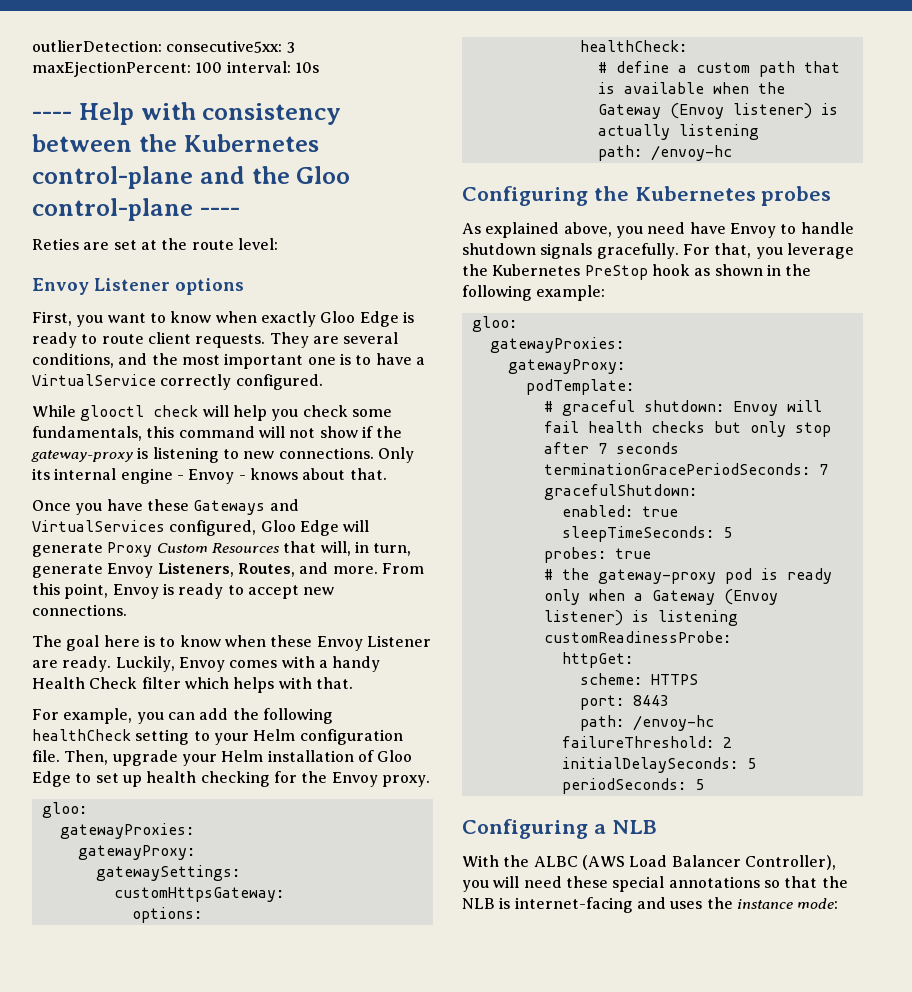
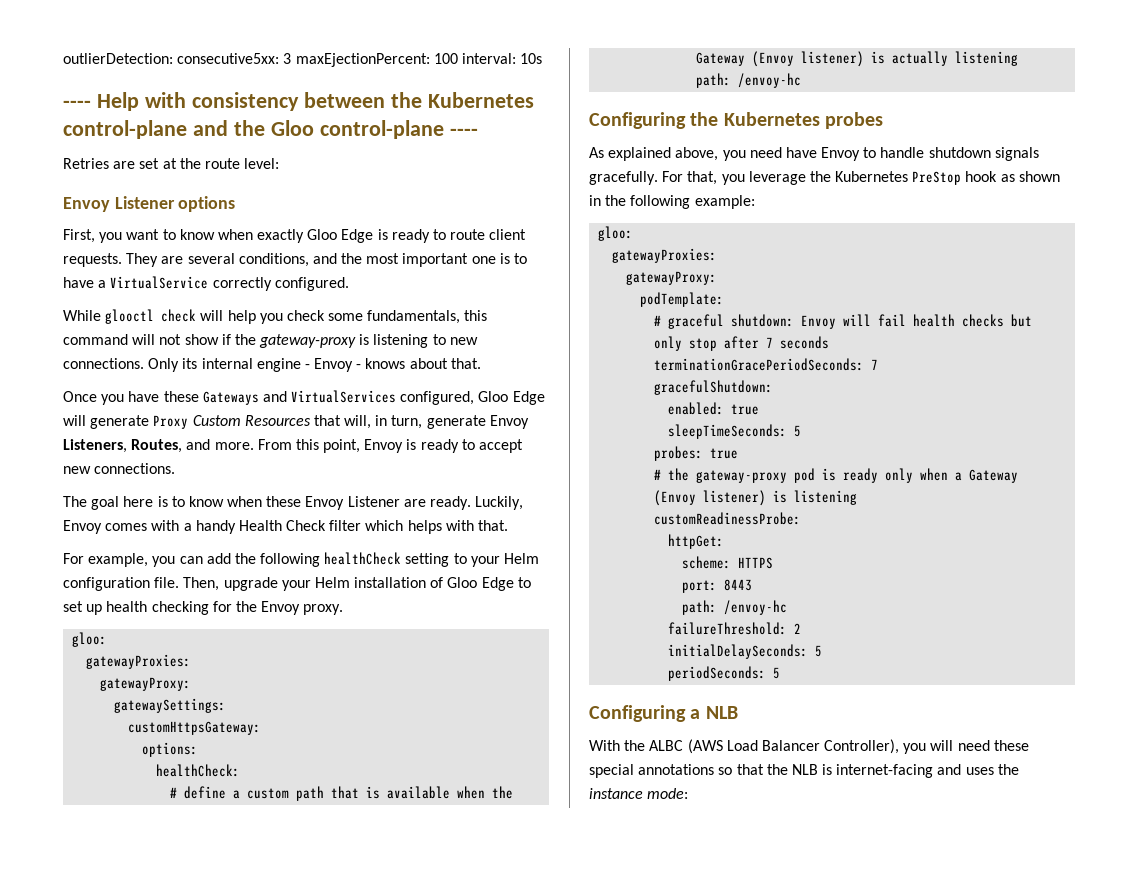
- Reties are set at the route level:
+ Retries are set at the route level:

